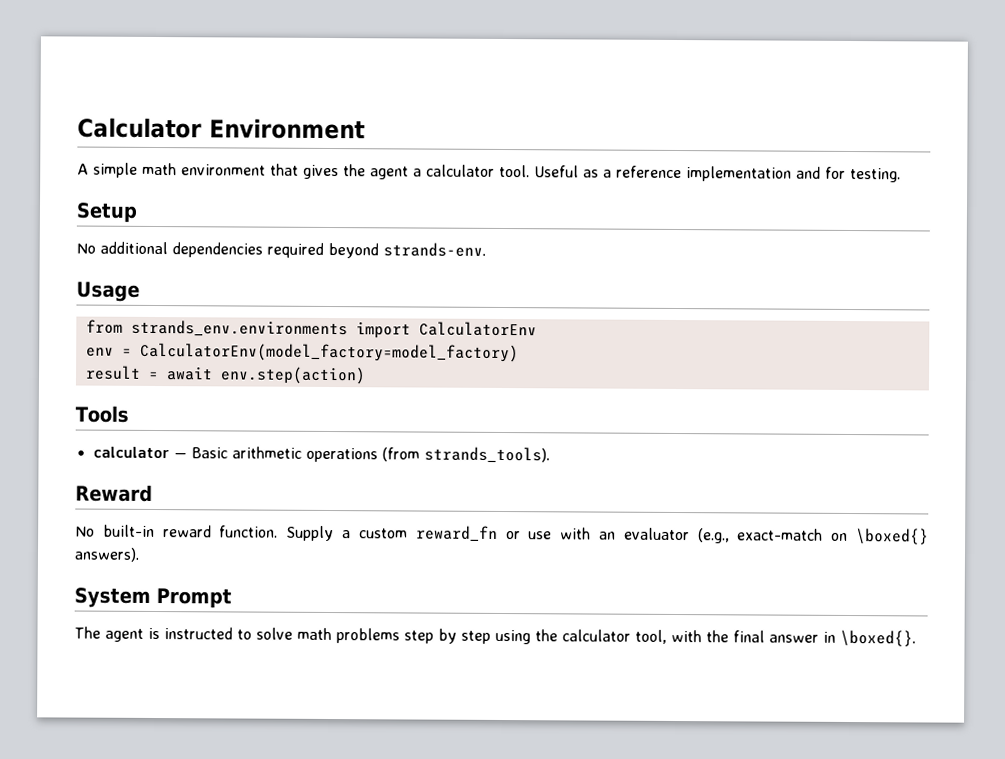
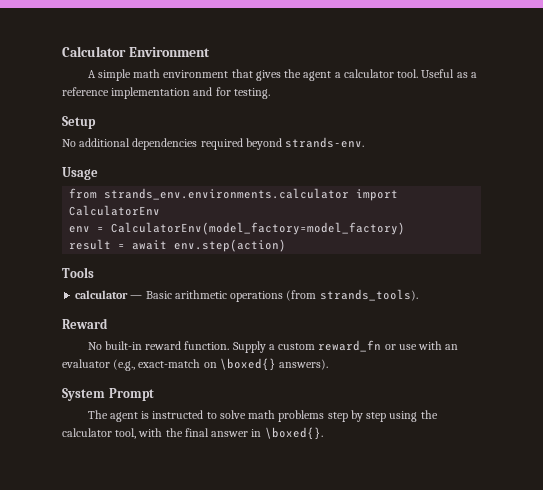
- from strands_env.environments import CalculatorEnv
+ from strands_env.environments.calculator import CalculatorEnv

